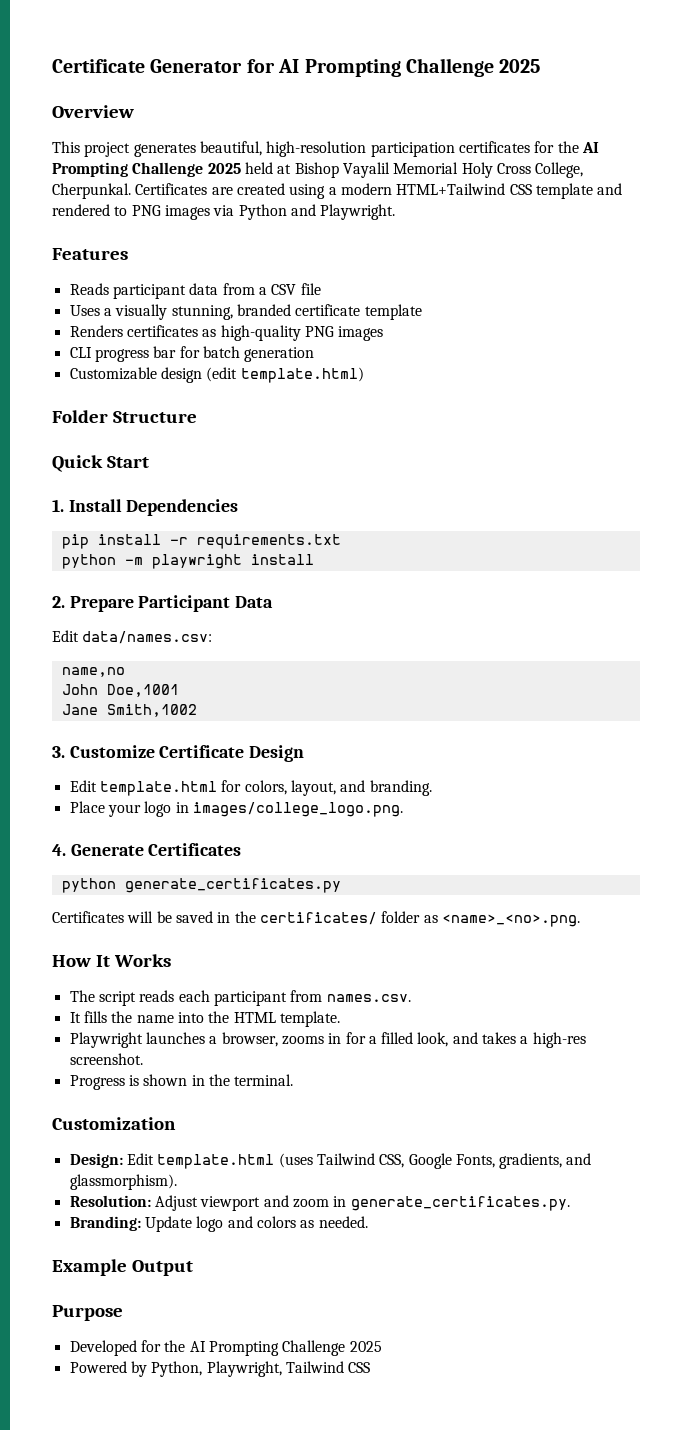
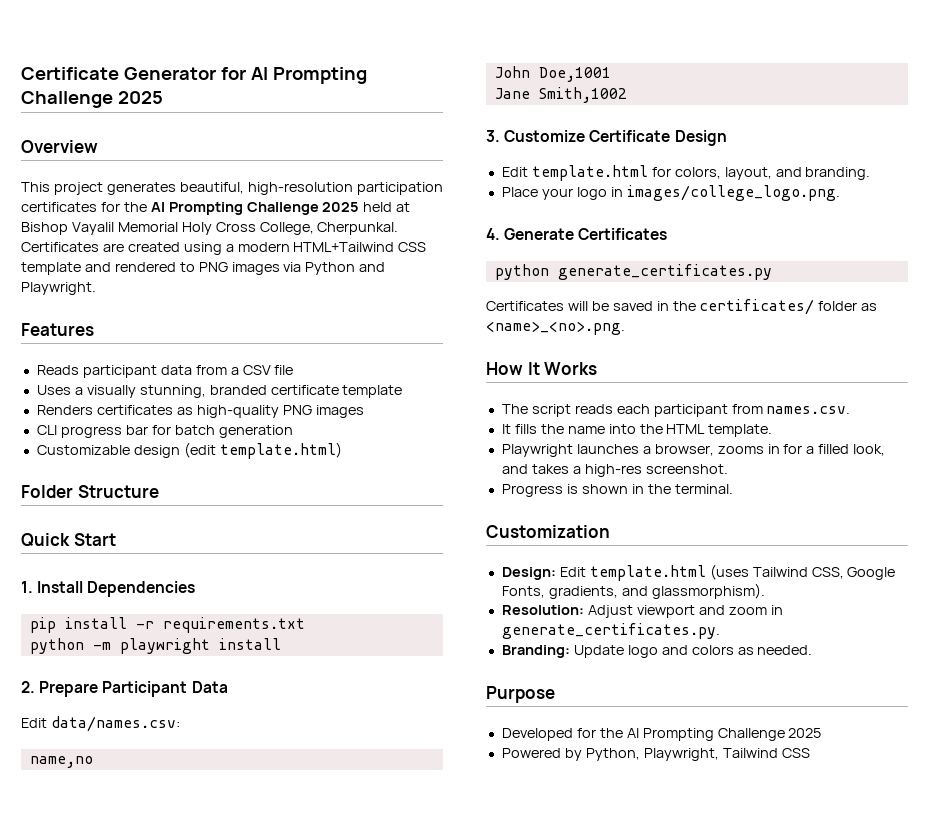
- Example Output

